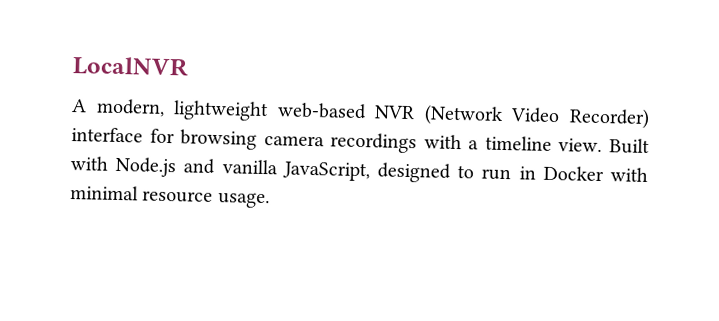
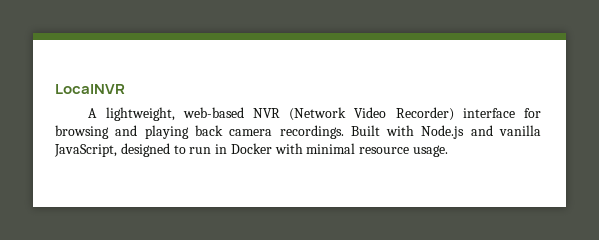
- A modern, lightweight web-based NVR (Network Video Recorder) interface for browsing camera recordings with a timeline view.
+ A lightweight, web-based NVR (Network Video Recorder) interface for browsing and playing back camera recordings.

